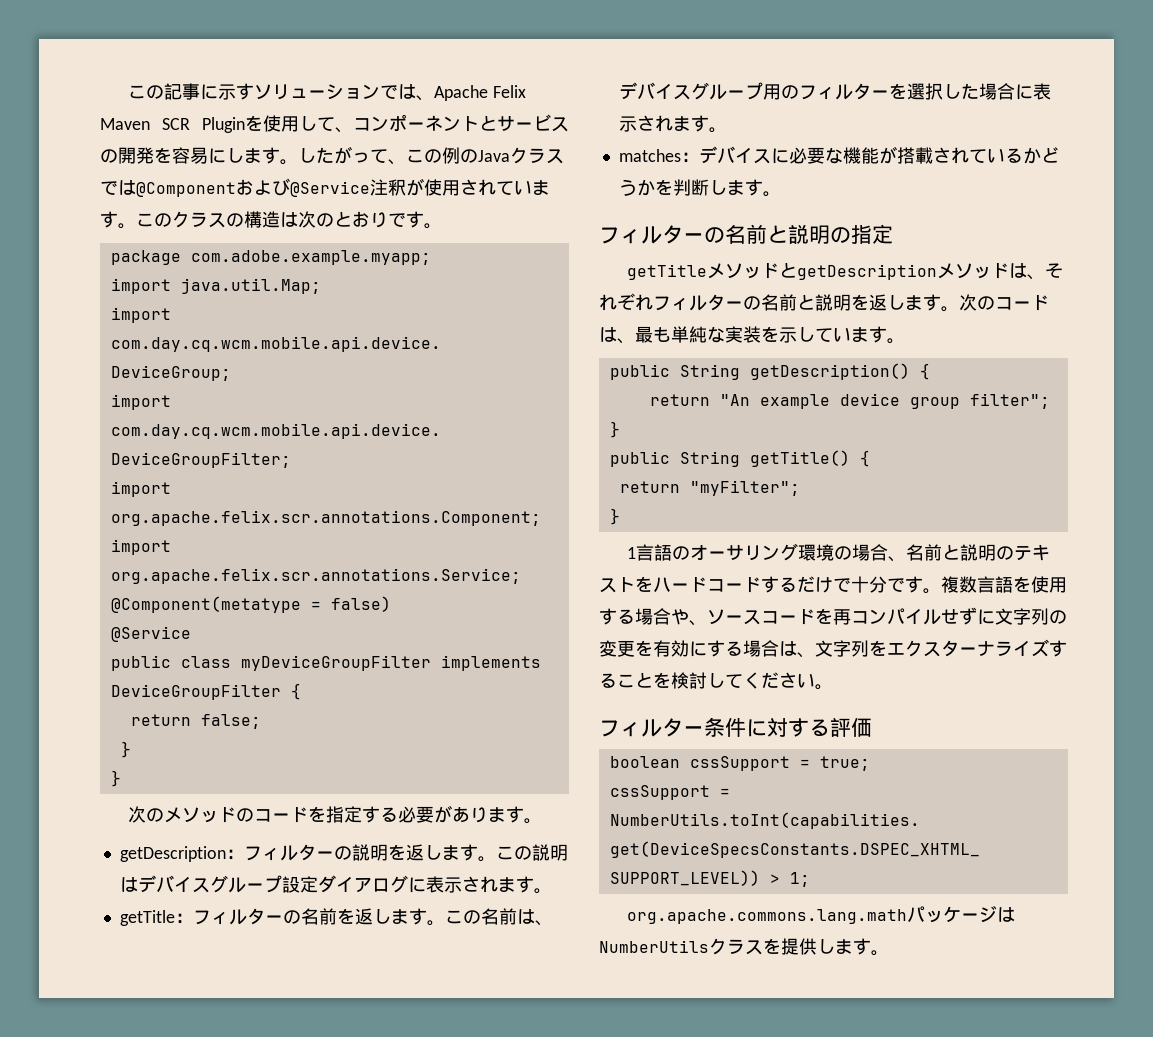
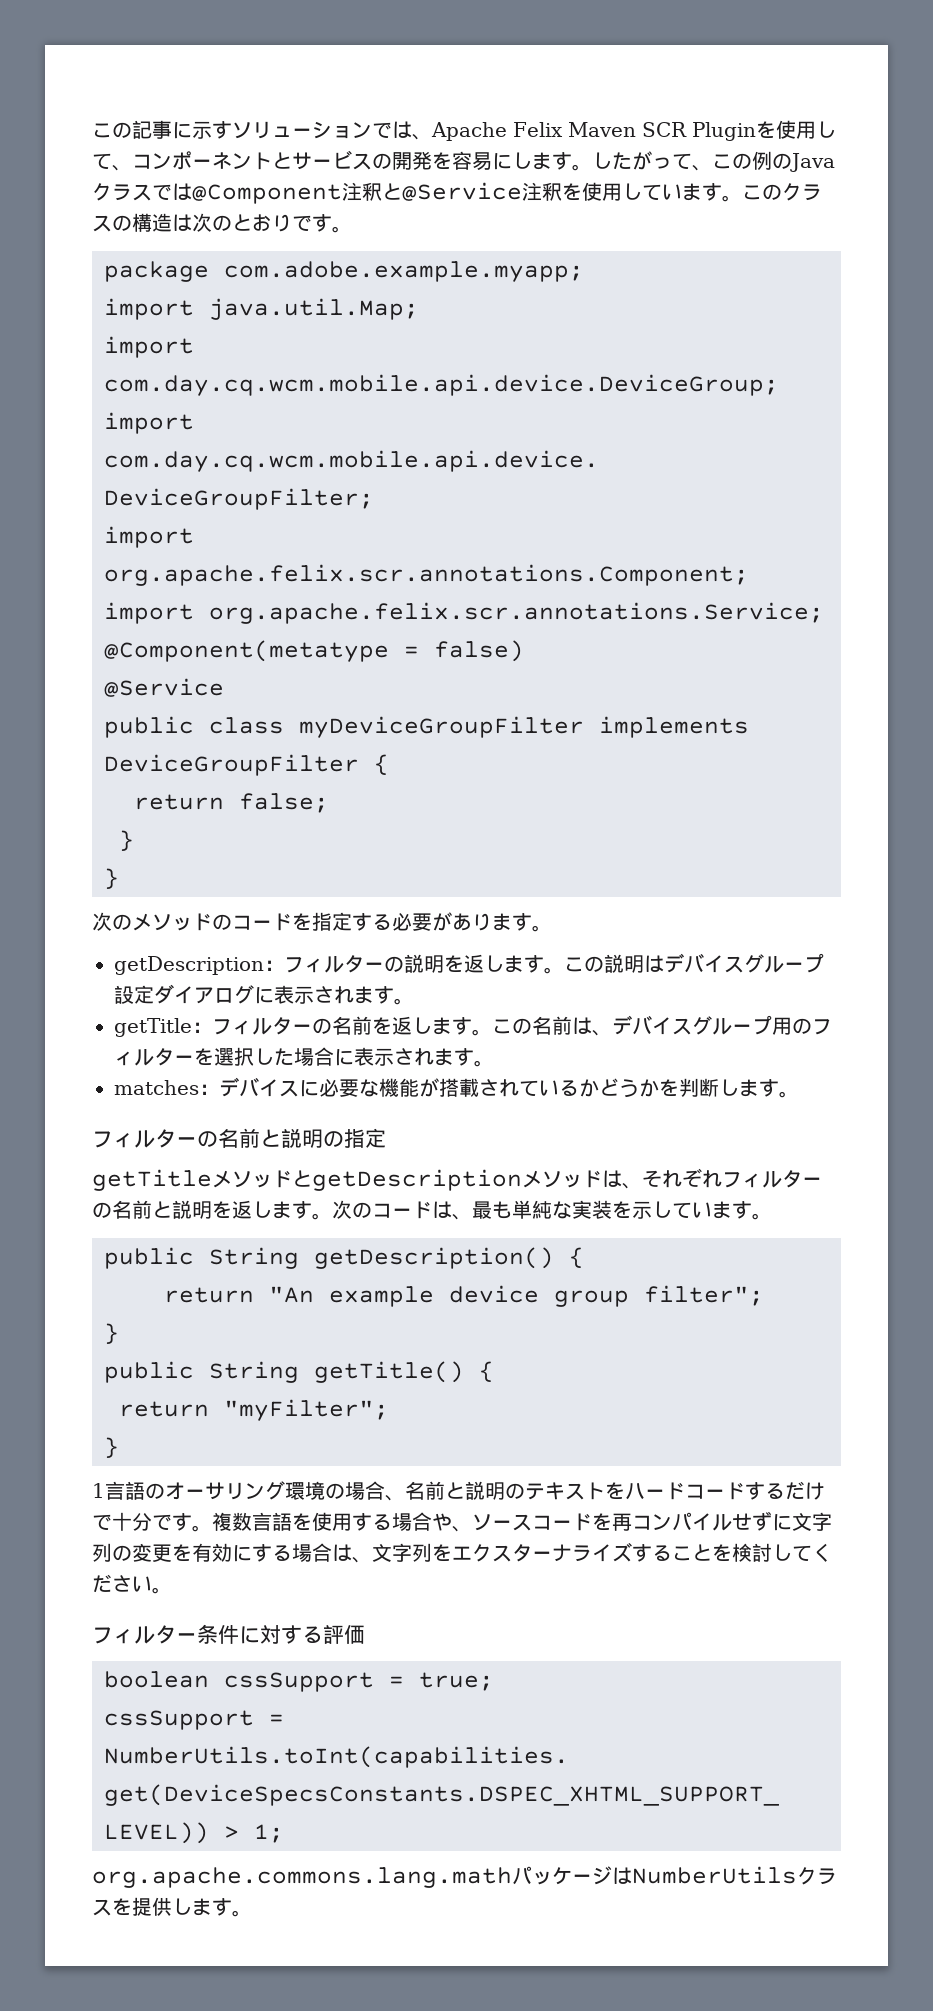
- したがって、この例のJavaクラスでは@Componentおよび@Service注釈が使用されています。
+ したがって、この例のJavaクラスでは@Component注釈と@Service注釈を使用しています。

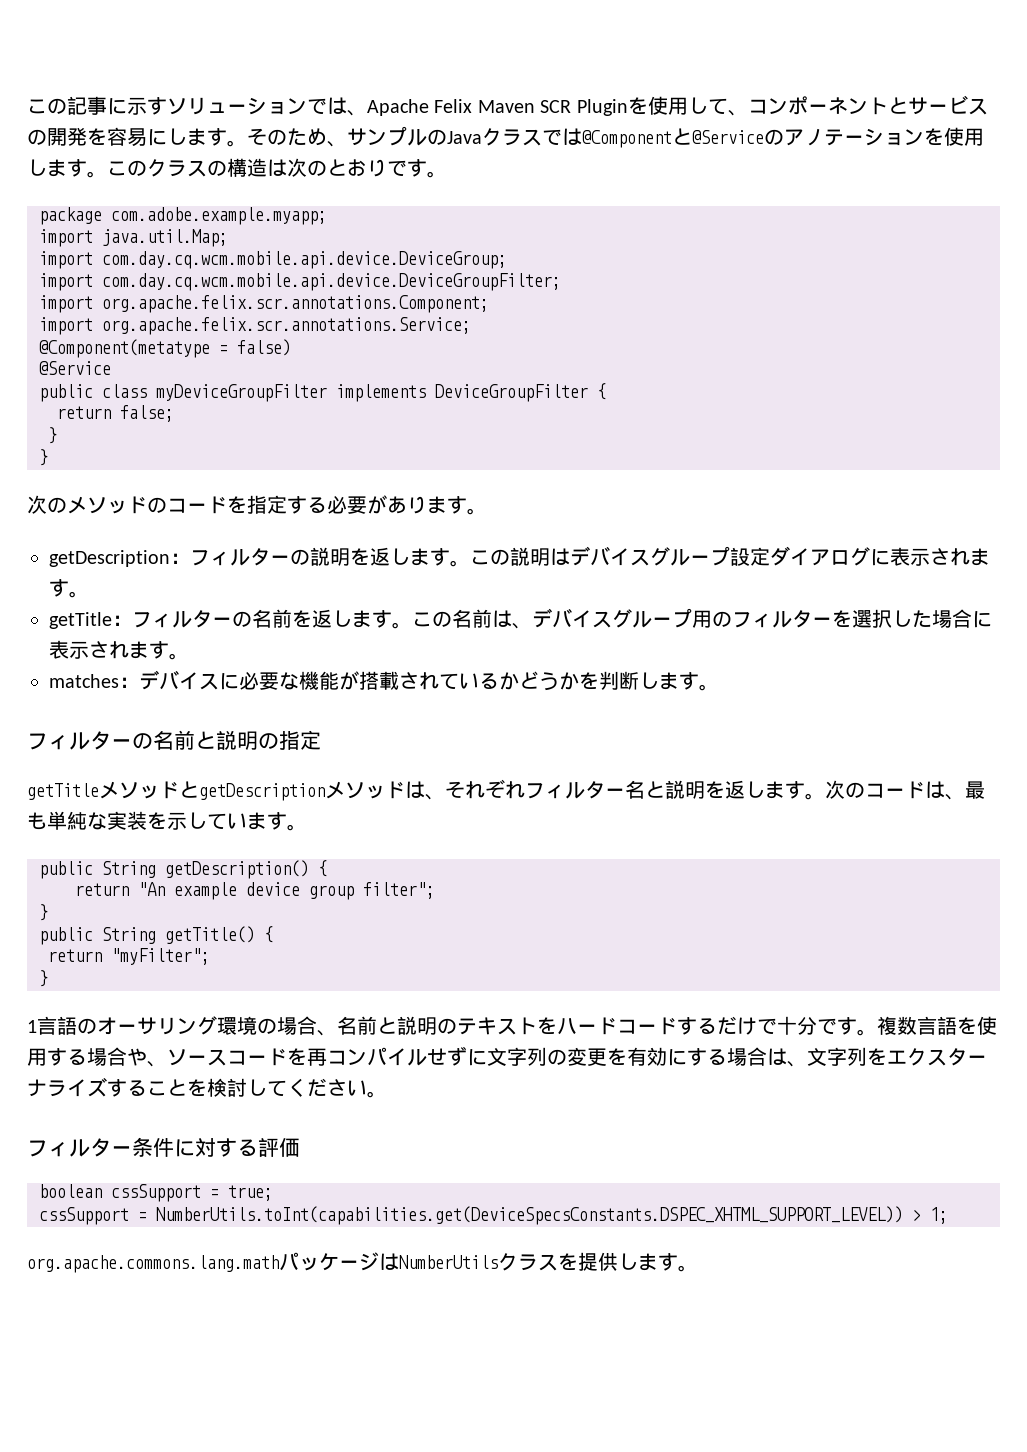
- したがって、この例のJavaクラスでは@Component注釈と@Service注釈を使用しています。
+ そのため、サンプルのJavaクラスでは@Componentと@Serviceのアノテーションを使用します。
- getTitleメソッドとgetDescriptionメソッドは、それぞれフィルターの名前と説明を返します。
+ getTitleメソッドとgetDescriptionメソッドは、それぞれフィルター名と説明を返します。

